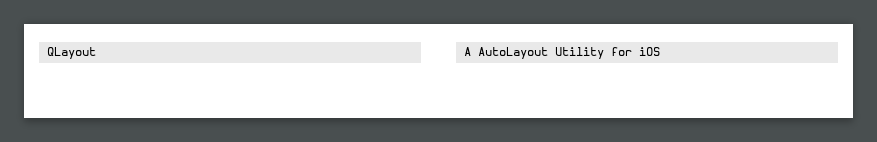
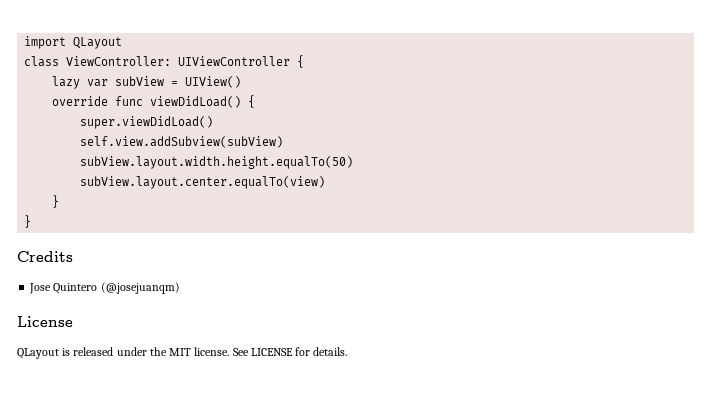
- QLayout
+ import QLayout
- A AutoLayout Utility for iOS
+ class ViewController: UIViewController {
+ lazy var subView = UIView()
+ override func viewDidLoad() {
+ super.viewDidLoad()
+ self.view.addSubview(subView)
+ subView.layout.width.height.equalTo(50)
+ subView.layout.center.equalTo(view)
+ }
+ }
+ Credits
+ Jose Quintero (@josejuanqm)
+ License
+ QLayout is released under the MIT license. See LICENSE for details.

